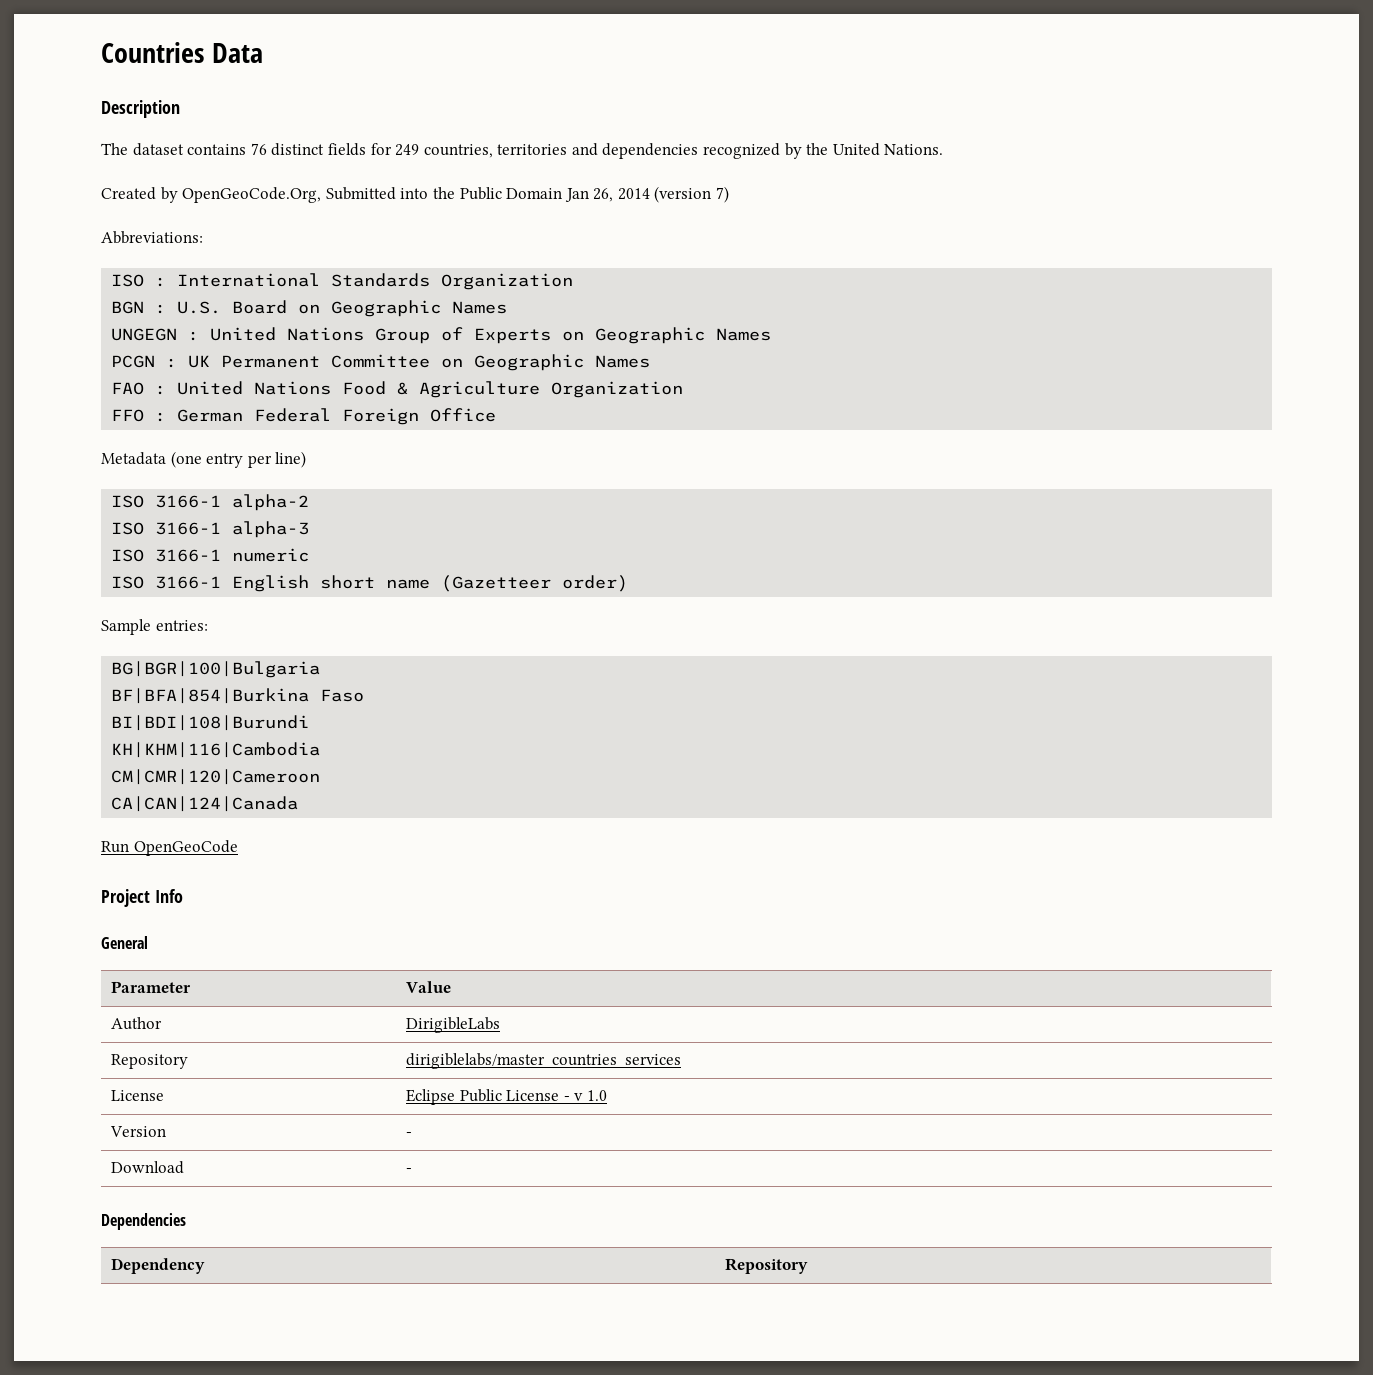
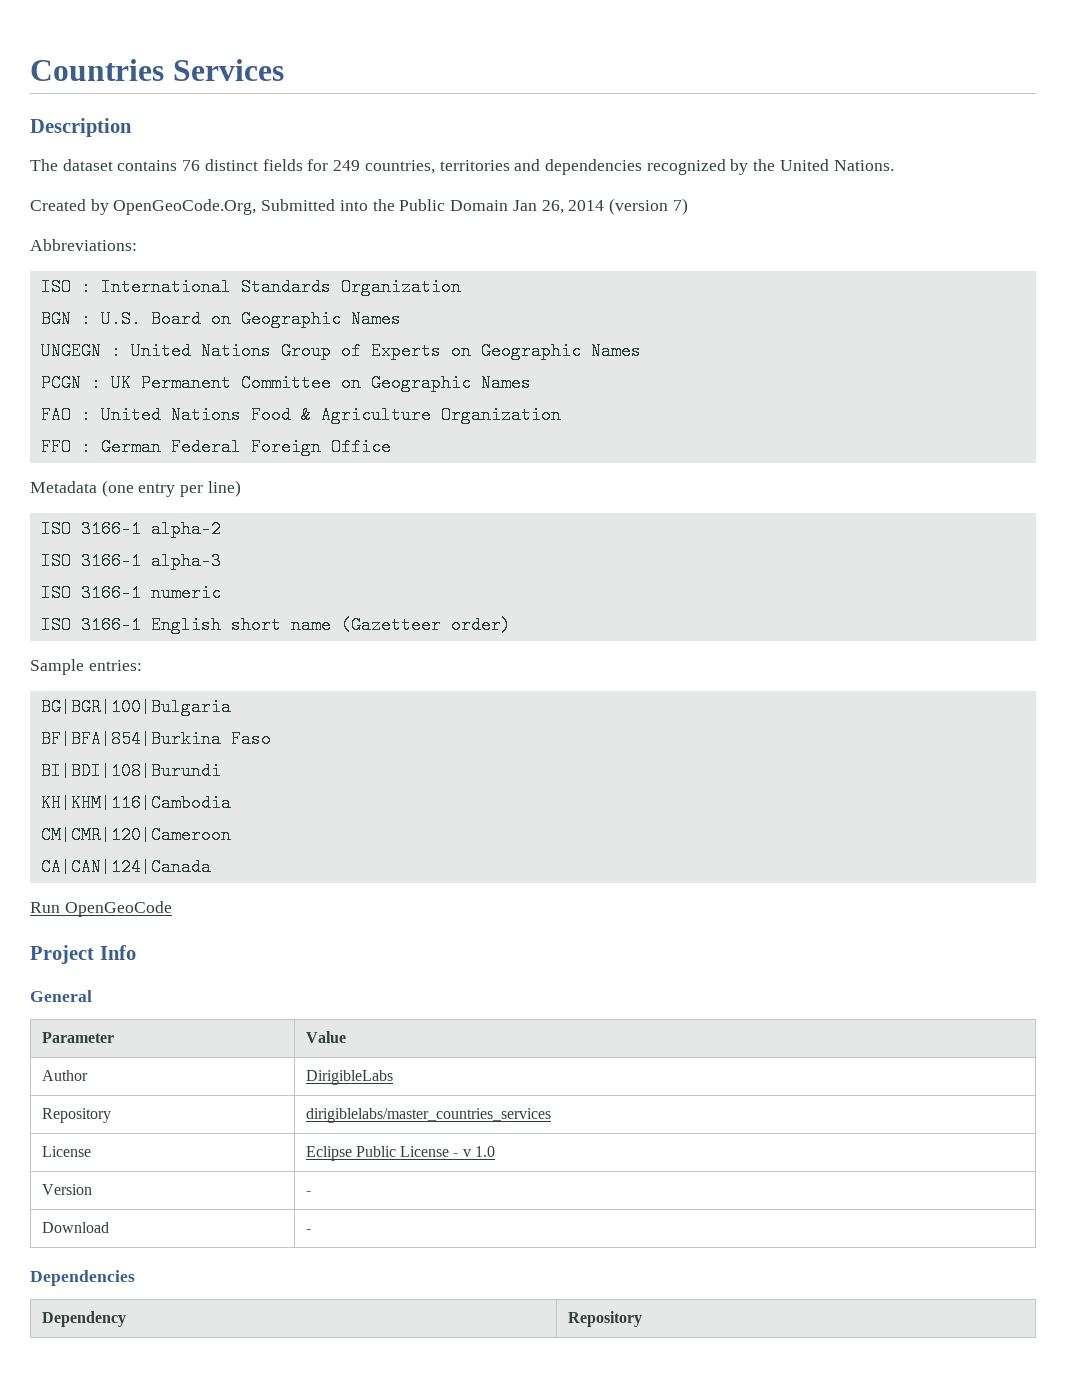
- Countries Data
+ Countries Services

